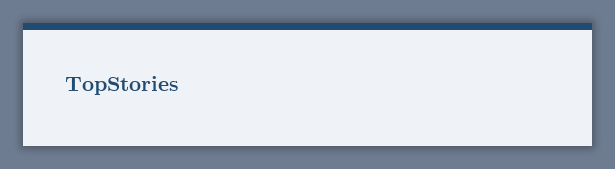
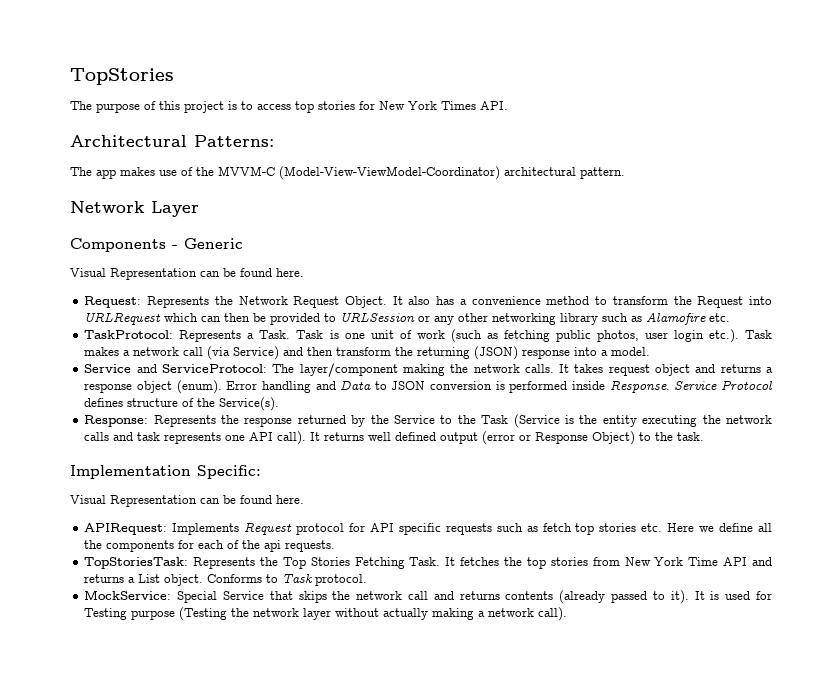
+ The purpose of this project is to access top stories for New York Times API.
+ Architectural Patterns:
+ The app makes use of the MVVM-C (Model-View-ViewModel-Coordinator) architectural pattern.
+ Network Layer
+ Components - Generic
+ Visual Representation can be found here.
+ Request: Represents the Network Request Object. It also has a convenience method to transform the Request into URLRequest which can then be provided to URLSession or any other networking library such as Alamofire etc.
+ TaskProtocol: Represents a Task. Task is one unit of work (such as fetching public photos, user login etc.). Task makes a network call (via Service) and then transform the returning (JSON) response into a model.
+ Service and ServiceProtocol: The layer/component making the network calls. It takes request object and returns a response object (enum). Error handling and Data to JSON conversion is performed inside Response. Service Protocol defines structure of the Service(s).
+ Response: Represents the response returned by the Service to the Task (Service is the entity executing the network calls and task represents one API call). It returns well defined output (error or Response Object) to the task.
+ Implementation Specific:
+ Visual Representation can be found here.
+ APIRequest: Implements Request protocol for API specific requests such as fetch top stories etc. Here we define all the components for each of the api requests.
+ TopStoriesTask: Represents the Top Stories Fetching Task. It fetches the top stories from New York Time API and returns a List object. Conforms to Task protocol.
+ MockService: Special Service that skips the network call and returns contents (already passed to it). It is used for Testing purpose (Testing the network layer without actually making a network call).

